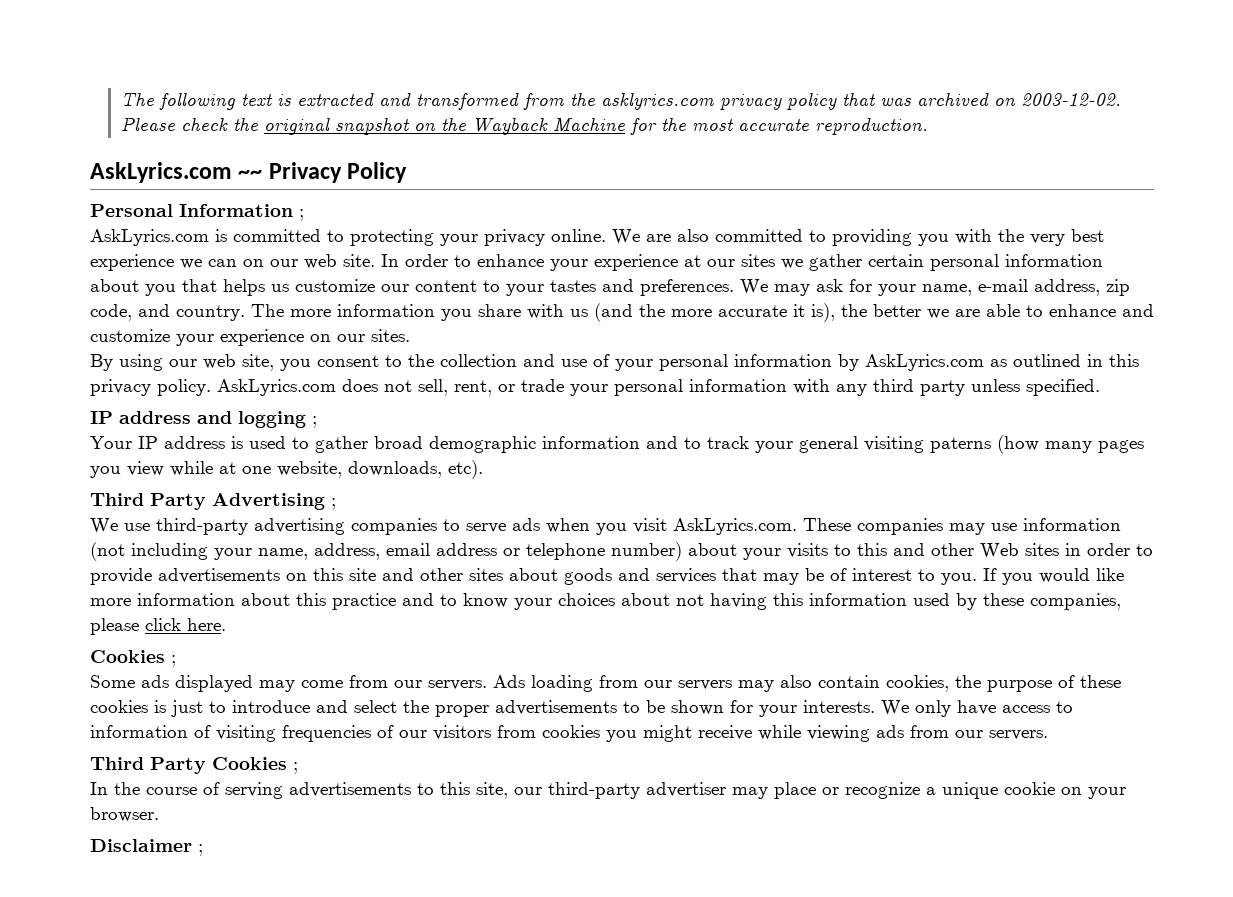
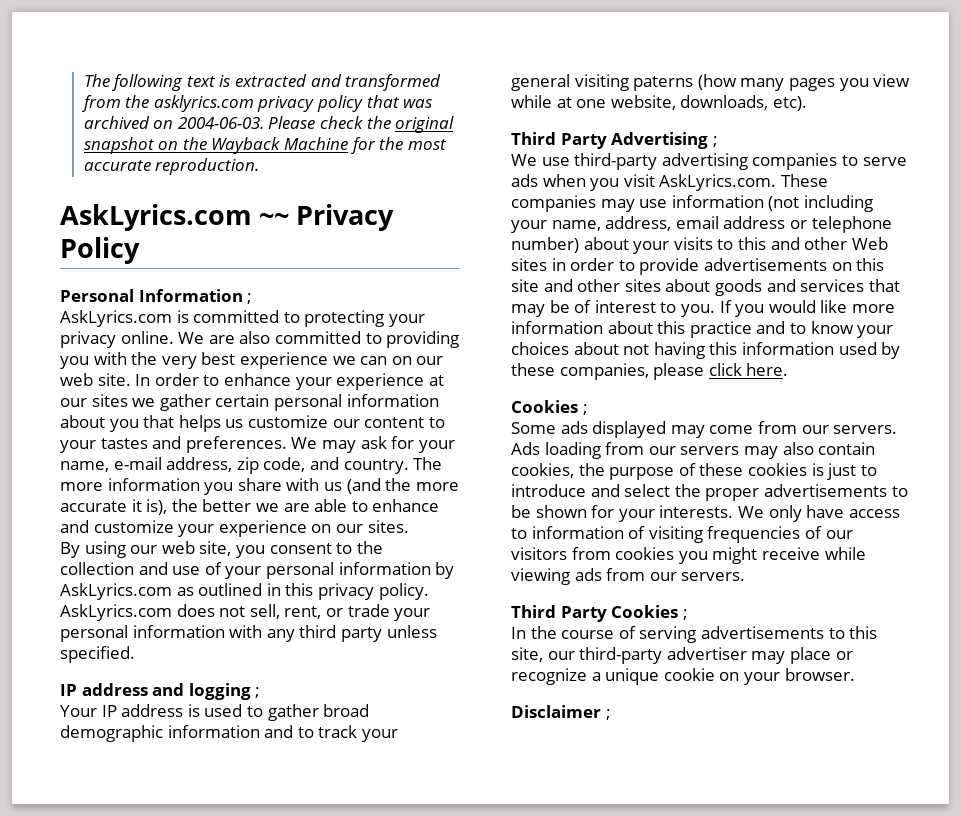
- The following text is extracted and transformed from the asklyrics.com privacy policy that was archived on 2003-12-02.
+ The following text is extracted and transformed from the asklyrics.com privacy policy that was archived on 2004-06-03.

